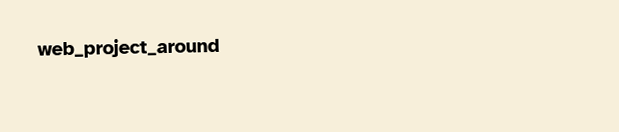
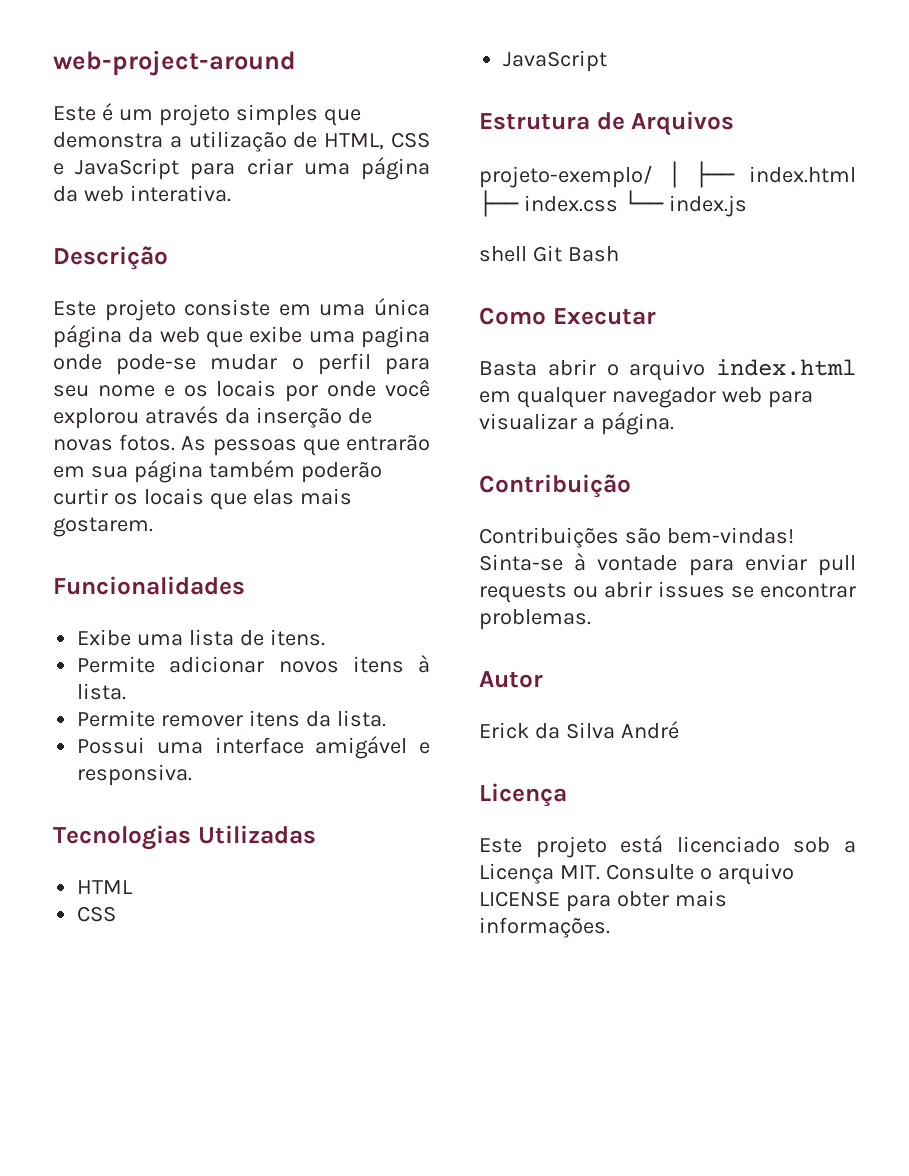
- web_project_around
+ web-project-around
+ Este é um projeto simples que demonstra a utilização de HTML, CSS e JavaScript para criar uma página da web interativa.
+ Descrição
+ Este projeto consiste em uma única página da web que exibe uma pagina onde pode-se mudar o perfil para seu nome e os locais por onde você explorou através da inserção de novas fotos. As pessoas que entrarão em sua página também poderão curtir os locais que elas mais gostarem.
+ Funcionalidades
+ Exibe uma lista de itens.
+ Permite adicionar novos itens à lista.
+ Permite remover itens da lista.
+ Possui uma interface amigável e responsiva.
+ Tecnologias Utilizadas
+ HTML
+ CSS
+ JavaScript
+ Estrutura de Arquivos
+ projeto-exemplo/ │ ├── index.html ├── index.css └── index.js
+ shell Git Bash
+ Como Executar
+ Basta abrir o arquivo index.html em qualquer navegador web para visualizar a página.
+ Contribuição
+ Contribuições são bem-vindas! Sinta-se à vontade para enviar pull requests ou abrir issues se encontrar problemas.
+ Autor
+ Erick da Silva André
+ Licença
+ Este projeto está licenciado sob a Licença MIT. Consulte o arquivo LICENSE para obter mais informações.

